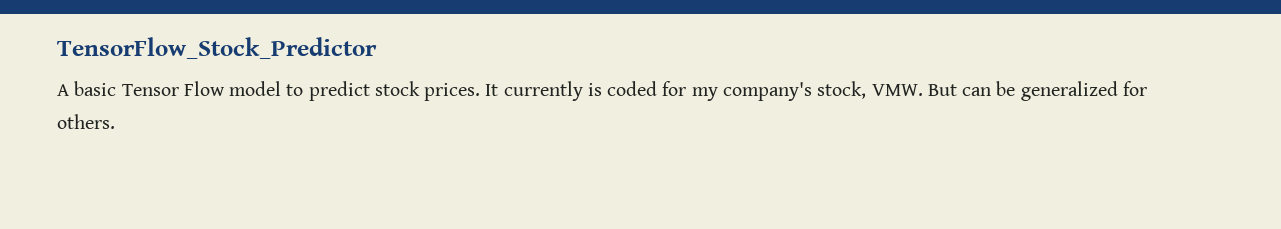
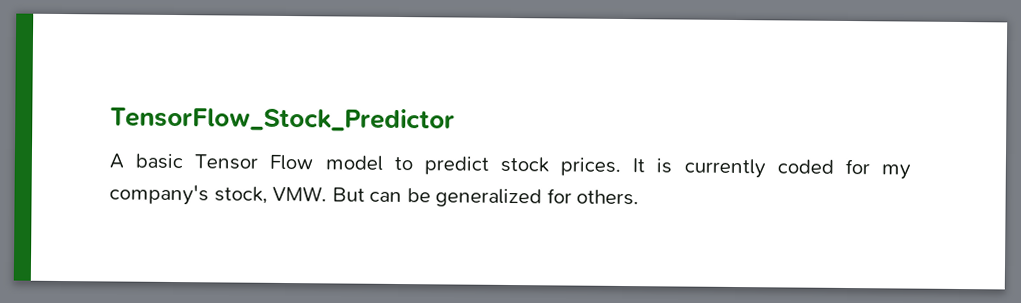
- It currently is coded for my company's stock, VMW. But can be generalized for others.
+ It is currently coded for my company's stock, VMW. But can be generalized for others.

